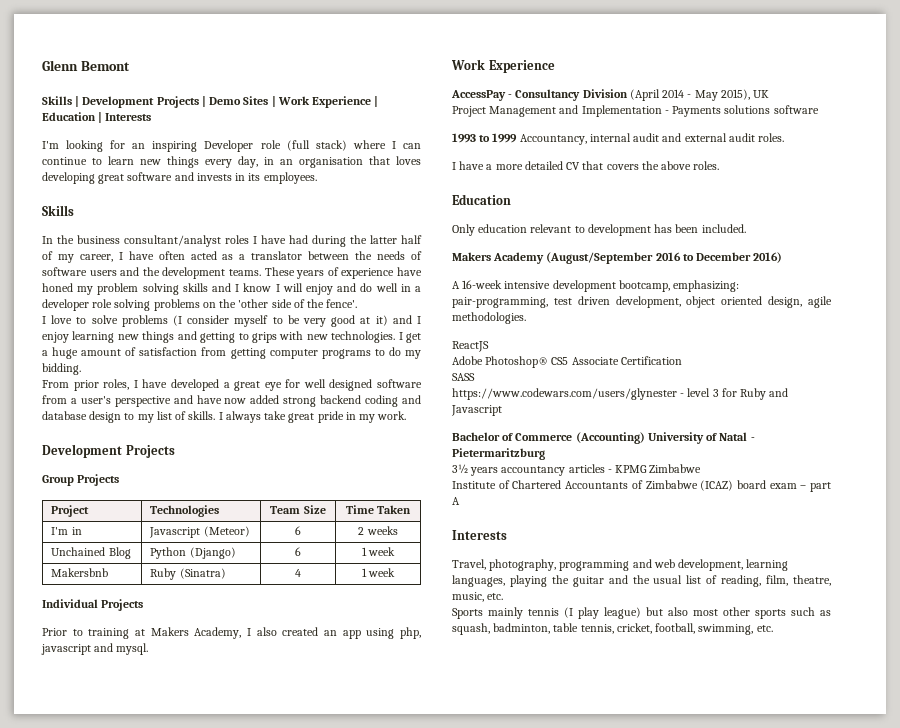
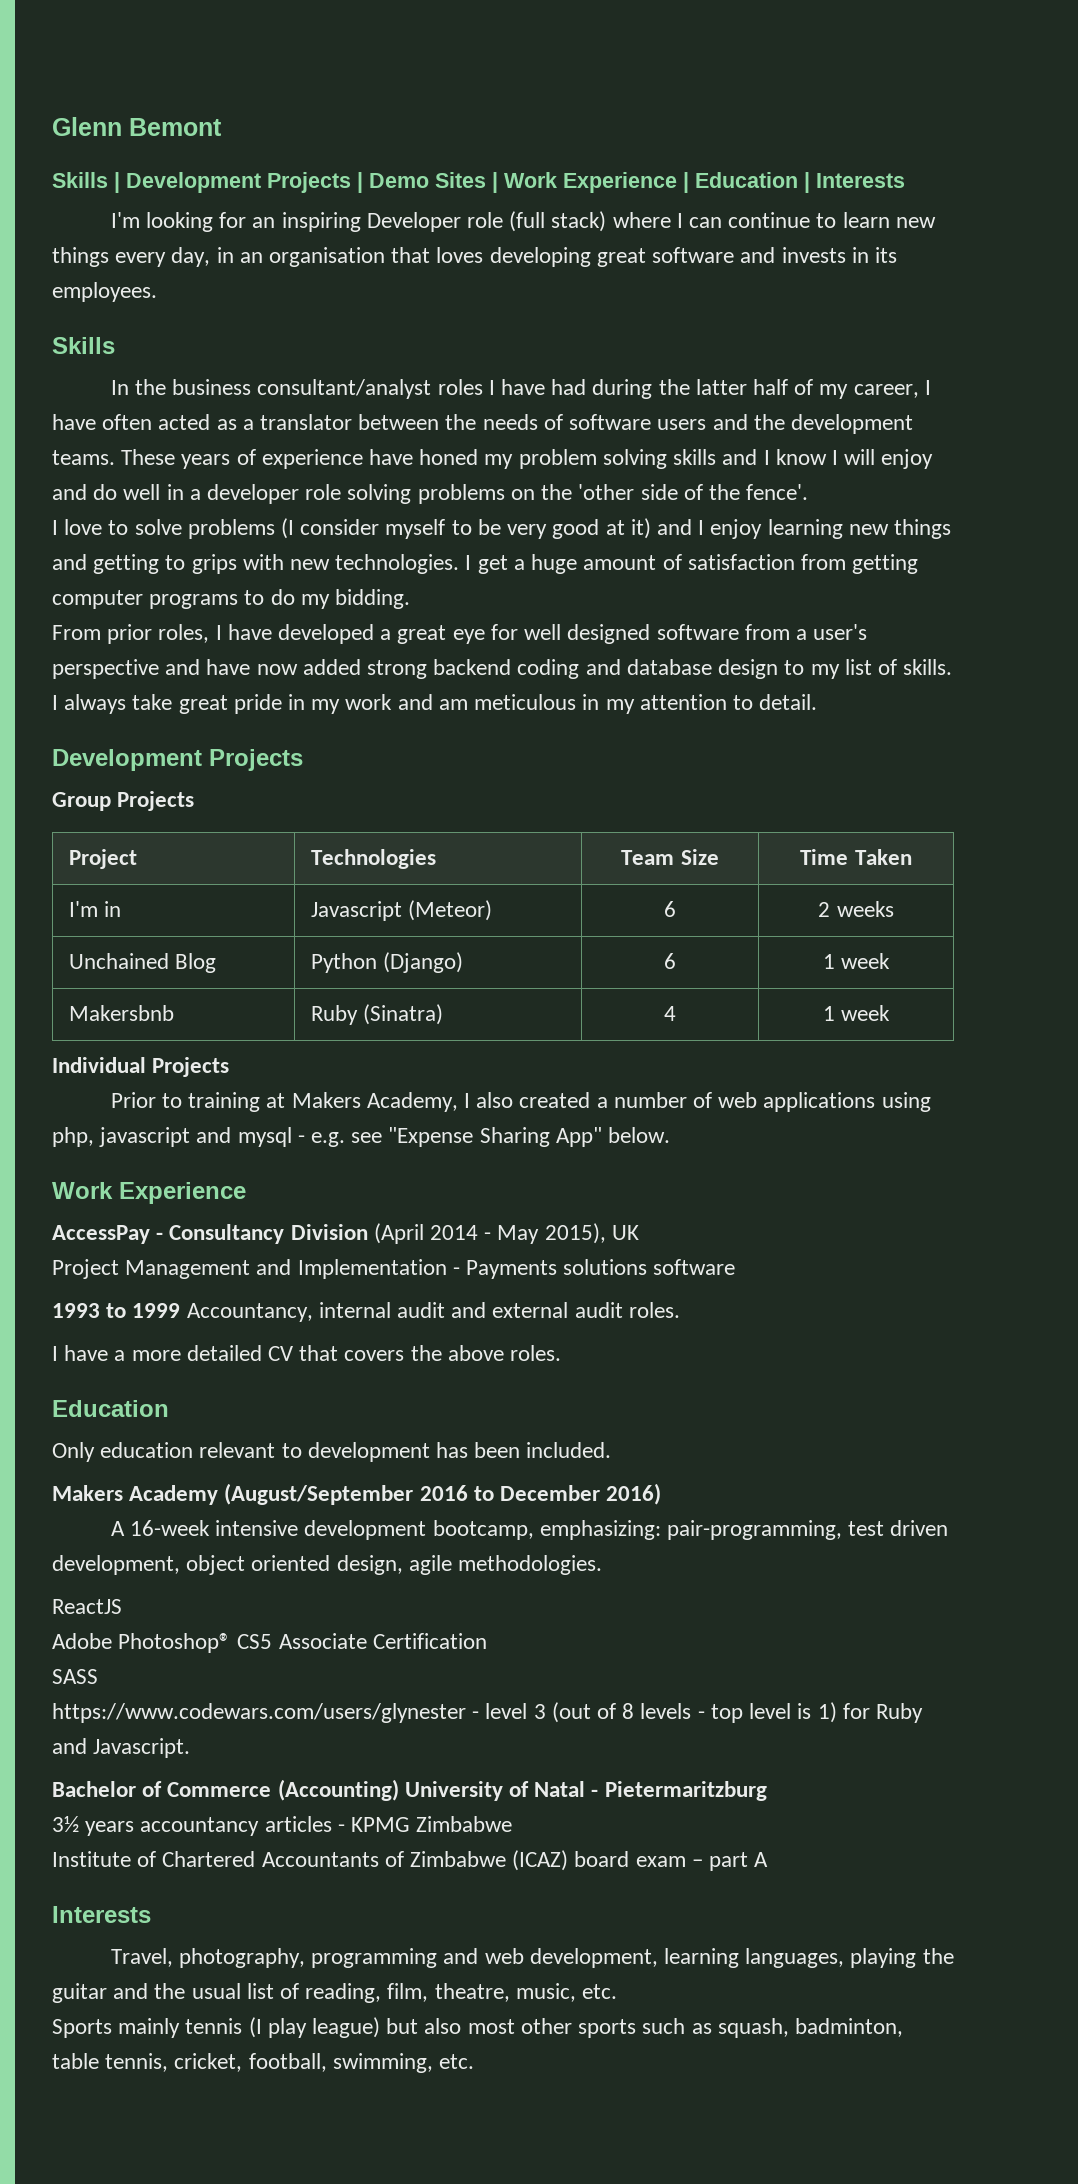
- I always take great pride in my work.
+ I always take great pride in my work and am meticulous in my attention to detail.
- Prior to training at Makers Academy, I also created an app using php, javascript and mysql.
+ Prior to training at Makers Academy, I also created a number of web applications using php, javascript and mysql - e.g. see "Expense Sharing App" below.
- https://www.codewars.com/users/glynester - level 3 for Ruby and Javascript
+ https://www.codewars.com/users/glynester - level 3 (out of 8 levels - top level is 1) for Ruby and Javascript.

